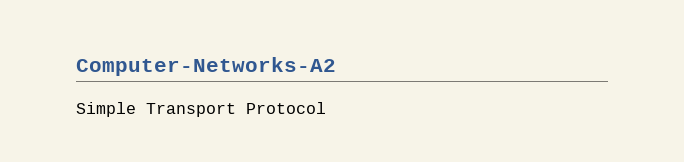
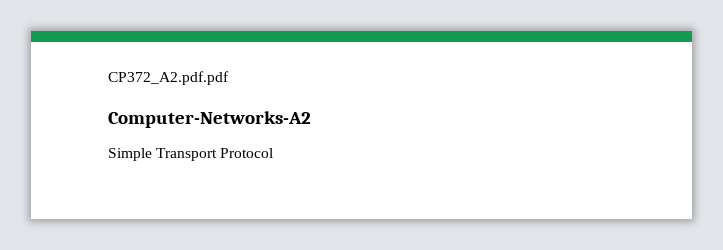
+ CP372_A2.pdf.pdf

